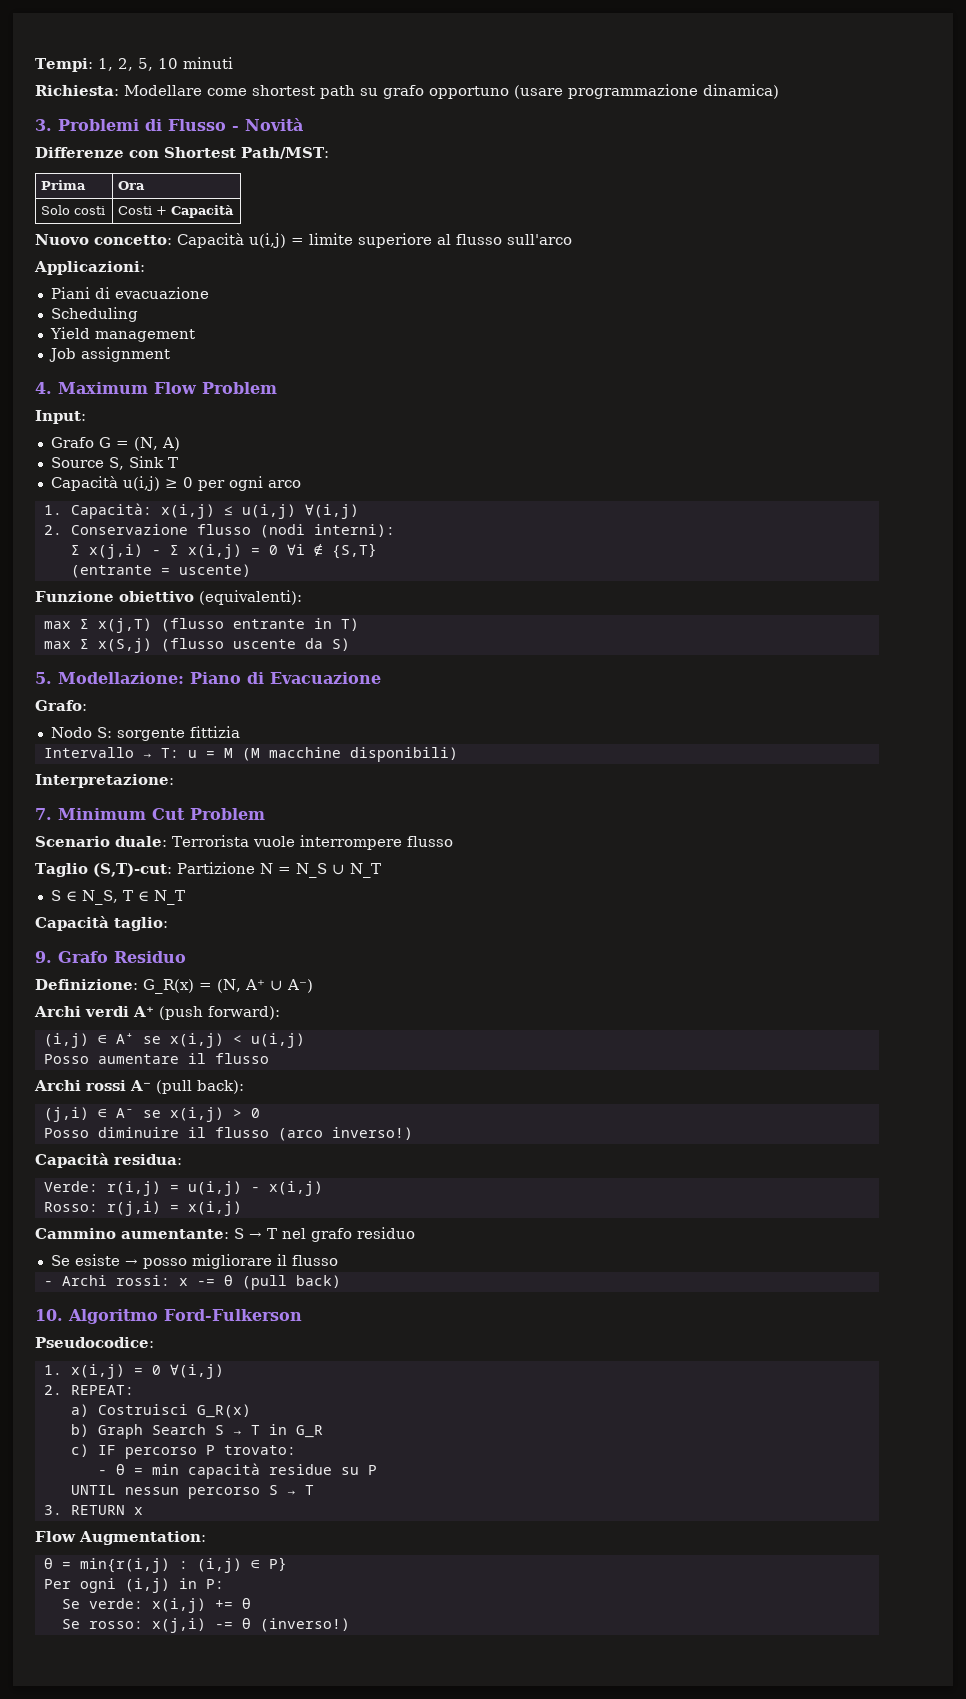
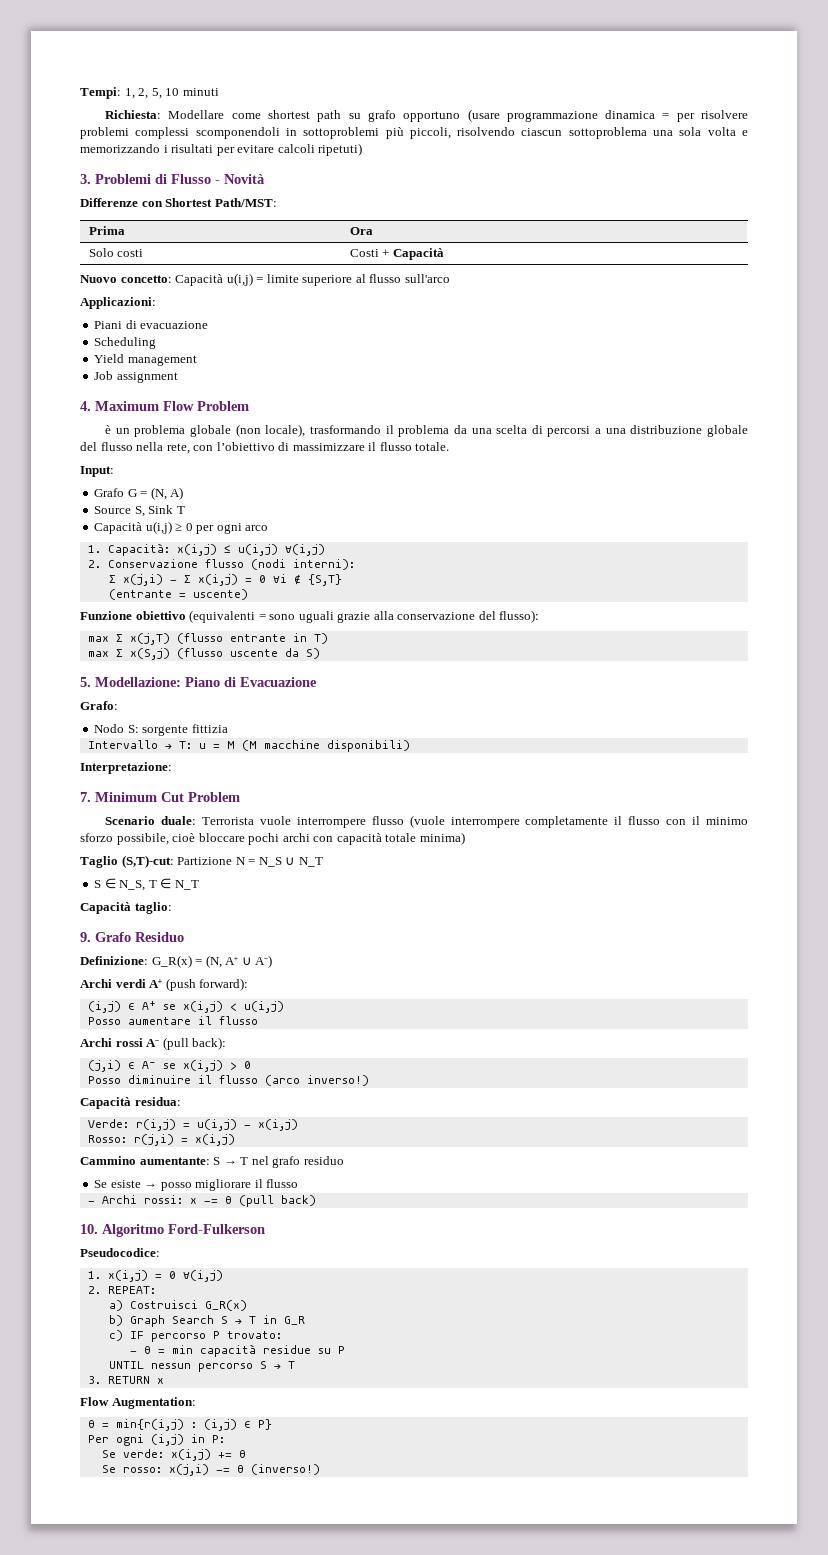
- Richiesta: Modellare come shortest path su grafo opportuno (usare programmazione dinamica)
+ Richiesta: Modellare come shortest path su grafo opportuno (usare programmazione dinamica = per risolvere problemi complessi scomponendoli in sottoproblemi più piccoli, risolvendo ciascun sottoproblema una sola volta e memorizzando i risultati per evitare calcoli ripetuti)
+ è un problema globale (non locale), trasformando il problema da una scelta di percorsi a una distribuzione globale del flusso nella rete, con l’obiettivo di massimizzare il flusso totale.
- Funzione obiettivo (equivalenti):
+ Funzione obiettivo (equivalenti = sono uguali grazie alla conservazione del flusso):
- Scenario duale: Terrorista vuole interrompere flusso
+ Scenario duale: Terrorista vuole interrompere flusso (vuole interrompere completamente il flusso con il minimo sforzo possibile, cioè bloccare pochi archi con capacità totale minima)

